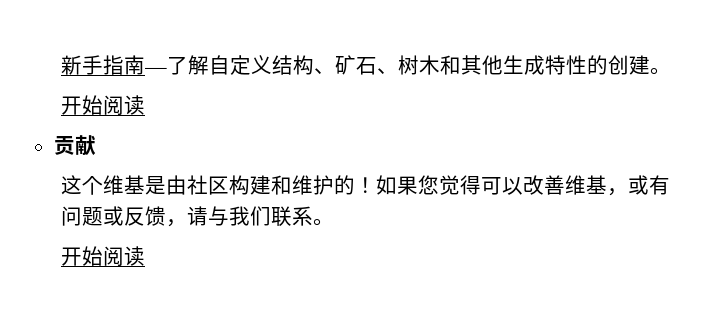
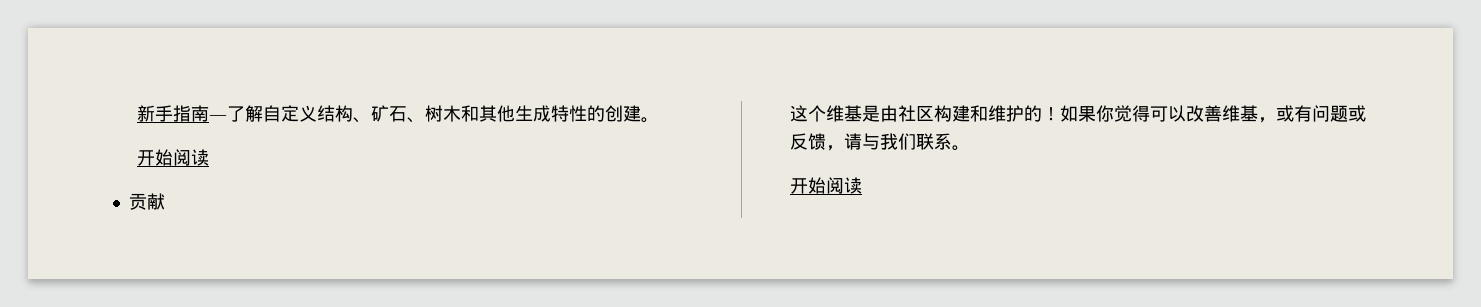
- 如果您觉得可以改善维基，或有问题或反馈，请与我们联系。
+ 如果你觉得可以改善维基，或有问题或反馈，请与我们联系。

